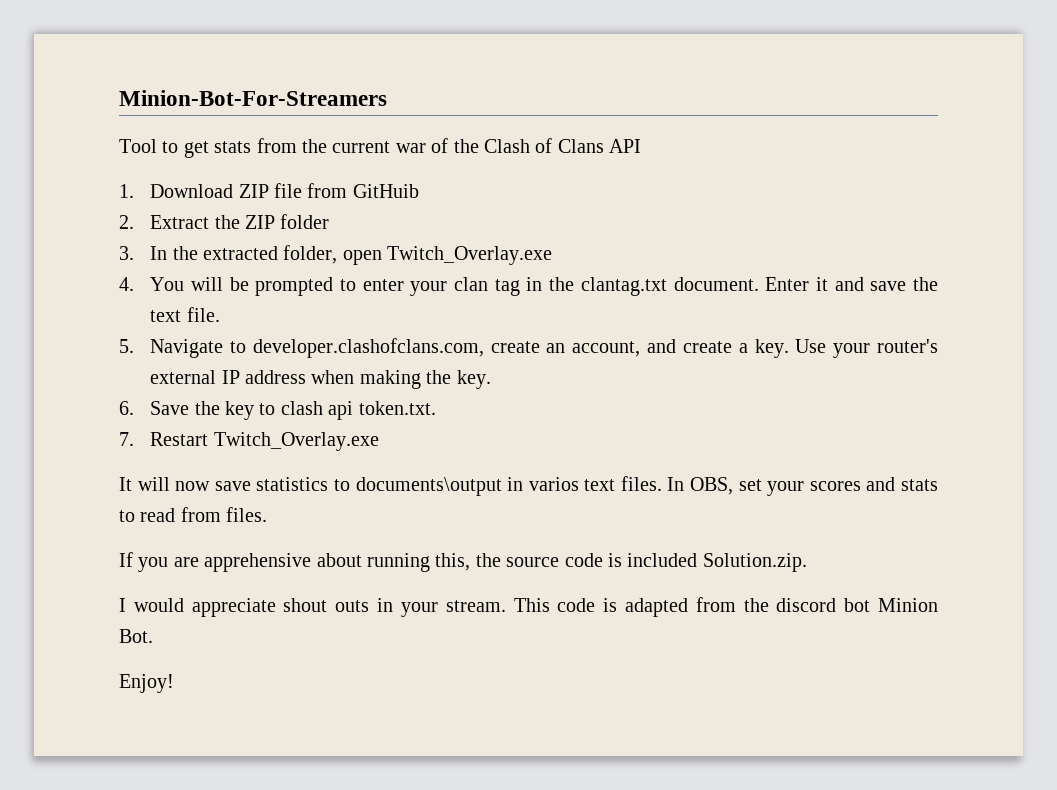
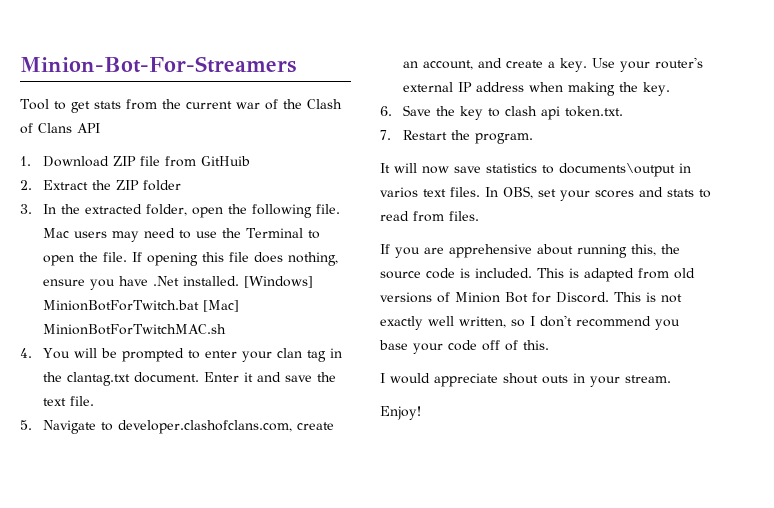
- 3. In the extracted folder, open Twitch_Overlay.exe
+ 3. In the extracted folder, open the following file. Mac users may need to use the Terminal to open the file. If opening this file does nothing, ensure you have .Net installed. [Windows] MinionBotForTwitch.bat [Mac] MinionBotForTwitchMAC.sh
- 7. Restart Twitch_Overlay.exe
+ 7. Restart the program.
- If you are apprehensive about running this, the source code is included Solution.zip.
+ If you are apprehensive about running this, the source code is included. This is adapted from old versions of Minion Bot for Discord. This is not exactly well written, so I don't recommend you base your code off of this.
- This code is adapted from the discord bot Minion Bot.

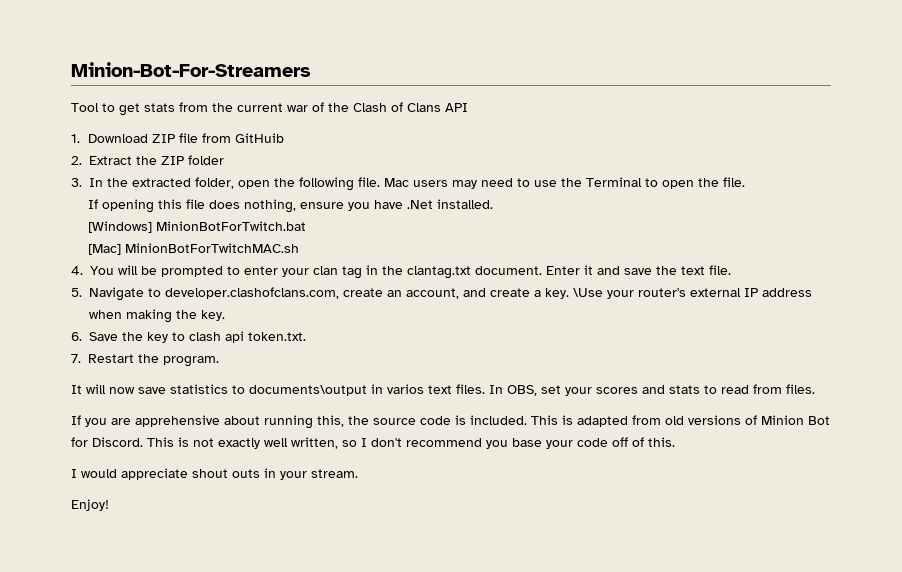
- Mac users may need to use the Terminal to open the file. If opening this file does nothing, ensure you have .Net installed. [Windows] MinionBotForTwitch.bat [Mac] MinionBotForTwitchMAC.sh
+ Mac users may need to use the Terminal to open the file.
+ If opening this file does nothing, ensure you have .Net installed.
+ [Windows] MinionBotForTwitch.bat
+ [Mac] MinionBotForTwitchMAC.sh
- Use your router's external IP address when making the key.
+ \Use your router's external IP address when making the key.

